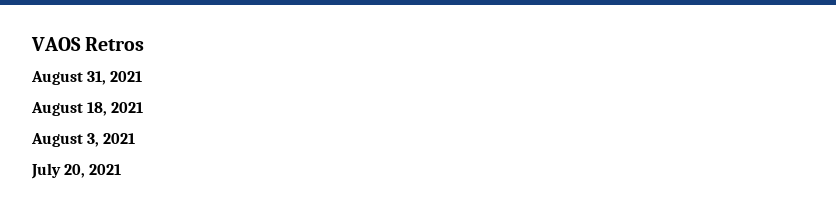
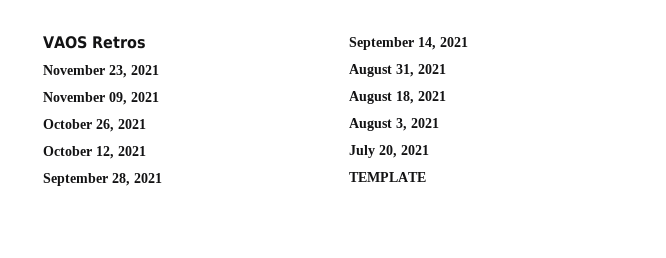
+ November 23, 2021
+ November 09, 2021
+ October 26, 2021
+ October 12, 2021
+ September 28, 2021
+ September 14, 2021
+ TEMPLATE

